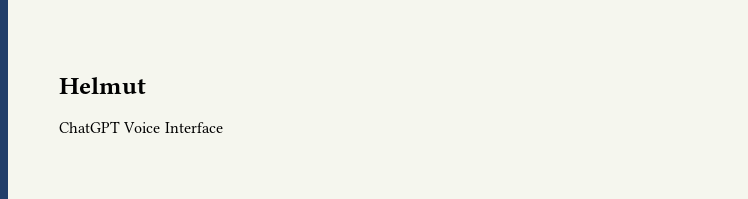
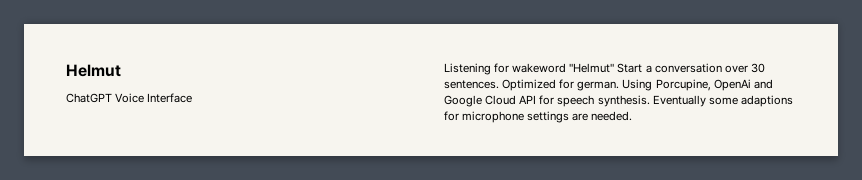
+ Listening for wakeword "Helmut" Start a conversation over 30 sentences. Optimized for german. Using Porcupine, OpenAi and Google Cloud API for speech synthesis. Eventually some adaptions for microphone settings are needed.

